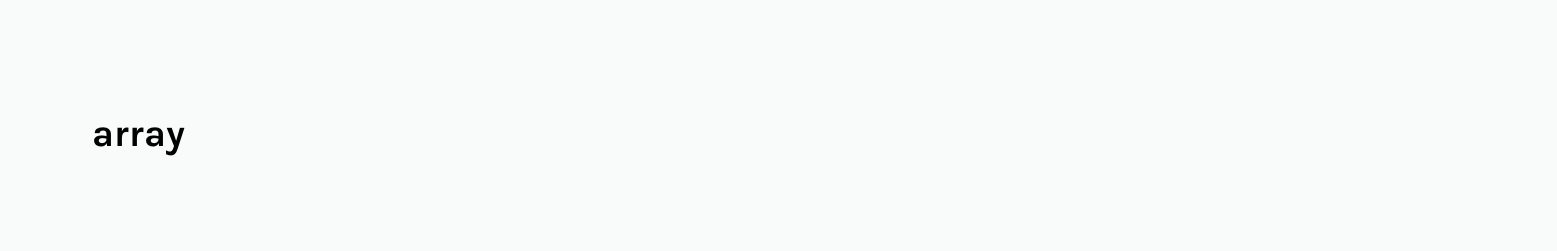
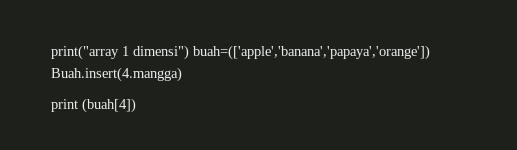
- array
+ print("array 1 dimensi") buah=(['apple','banana','papaya','orange']) Buah.insert(4.mangga)
+ print (buah[4])

